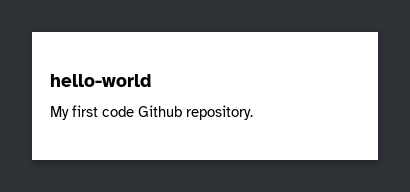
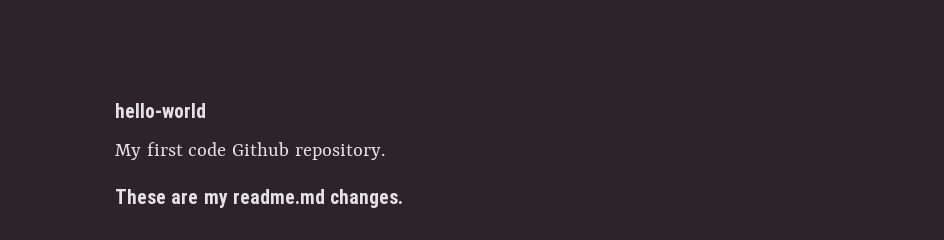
+ These are my readme.md changes.

